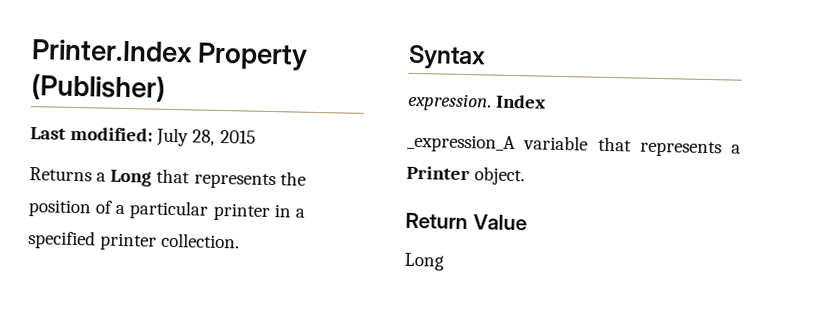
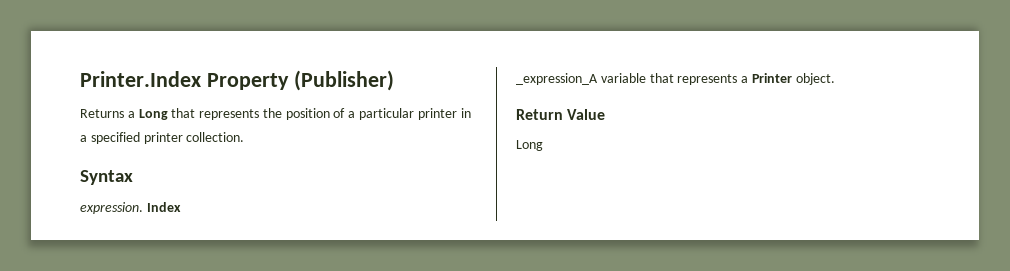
- Last modified: July 28, 2015

